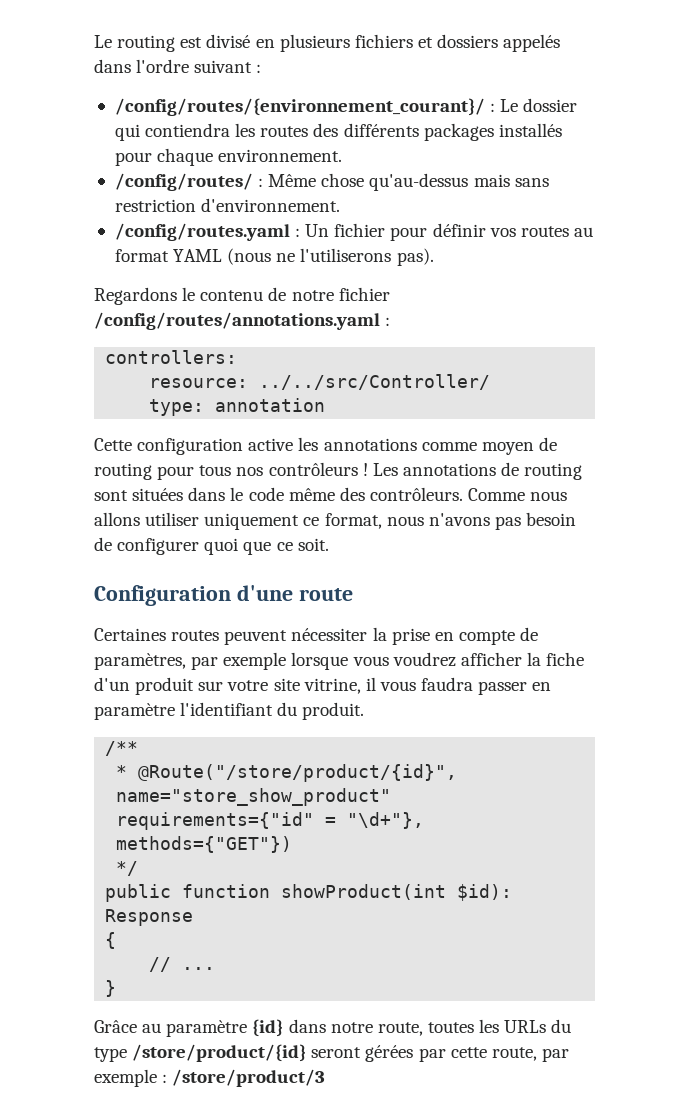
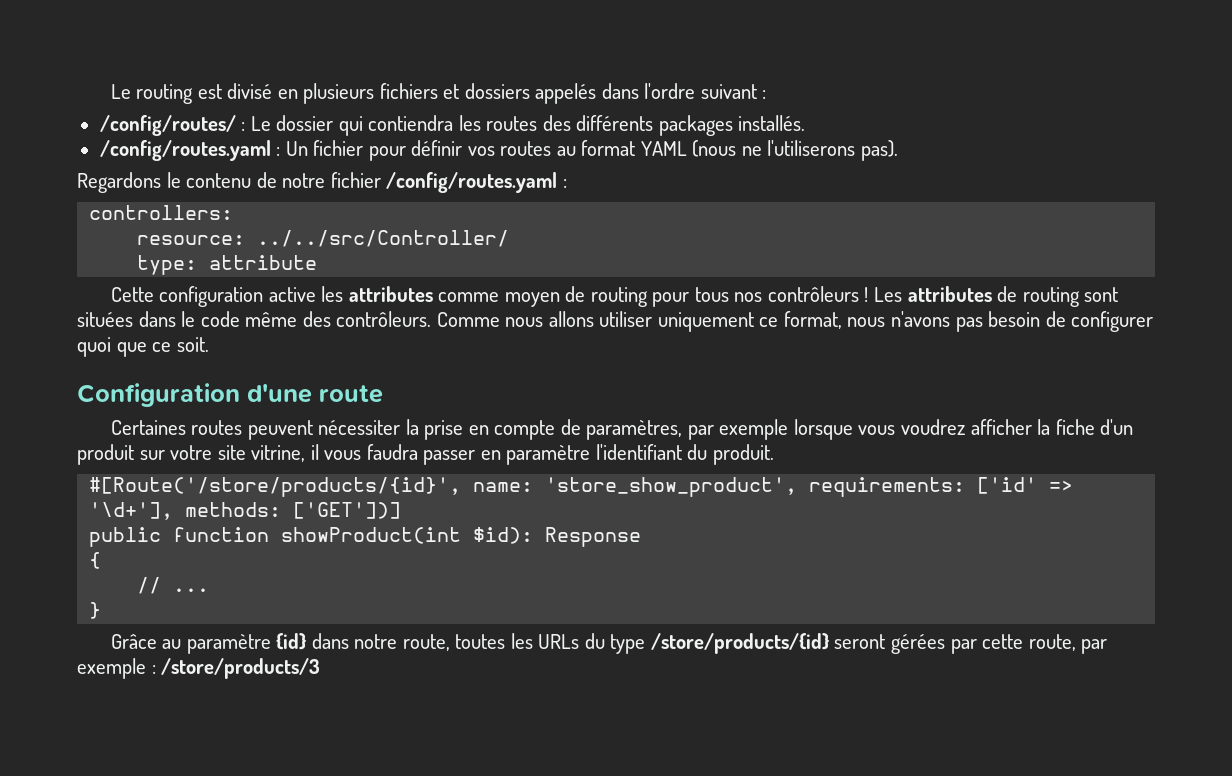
- /config/routes/{environnement_courant}/ : Le dossier qui contiendra les routes des différents packages installés pour chaque environnement.
- /config/routes/ : Même chose qu'au-dessus mais sans restriction d'environnement.
+ /config/routes/ : Le dossier qui contiendra les routes des différents packages installés.
- Regardons le contenu de notre fichier /config/routes/annotations.yaml :
+ Regardons le contenu de notre fichier /config/routes.yaml :
- type: annotation
+ type: attribute
- Cette configuration active les annotations comme moyen de routing pour tous nos contrôleurs !
+ Cette configuration active les attributes comme moyen de routing pour tous nos contrôleurs !
- Les annotations de routing sont situées dans le code même des contrôleurs.
+ Les attributes de routing sont situées dans le code même des contrôleurs.
- /**
- * @Route("/store/product/{id}", name="store_show_product" requirements={"id" = "\d+"}, methods={"GET"})
- */
+ #[Route('/store/products/{id}', name: 'store_show_product', requirements: ['id' => '\d+'], methods: ['GET'])]
- Grâce au paramètre {id} dans notre route, toutes les URLs du type /store/product/{id} seront gérées par cette route, par exemple : /store/product/3
+ Grâce au paramètre {id} dans notre route, toutes les URLs du type /store/products/{id} seront gérées par cette route, par exemple : /store/products/3

